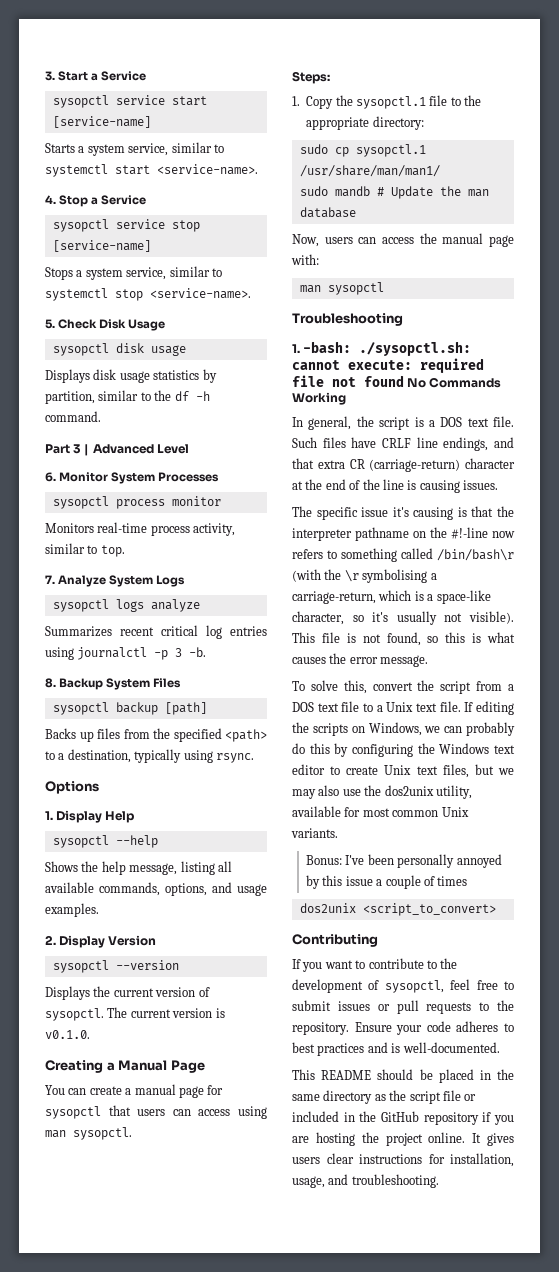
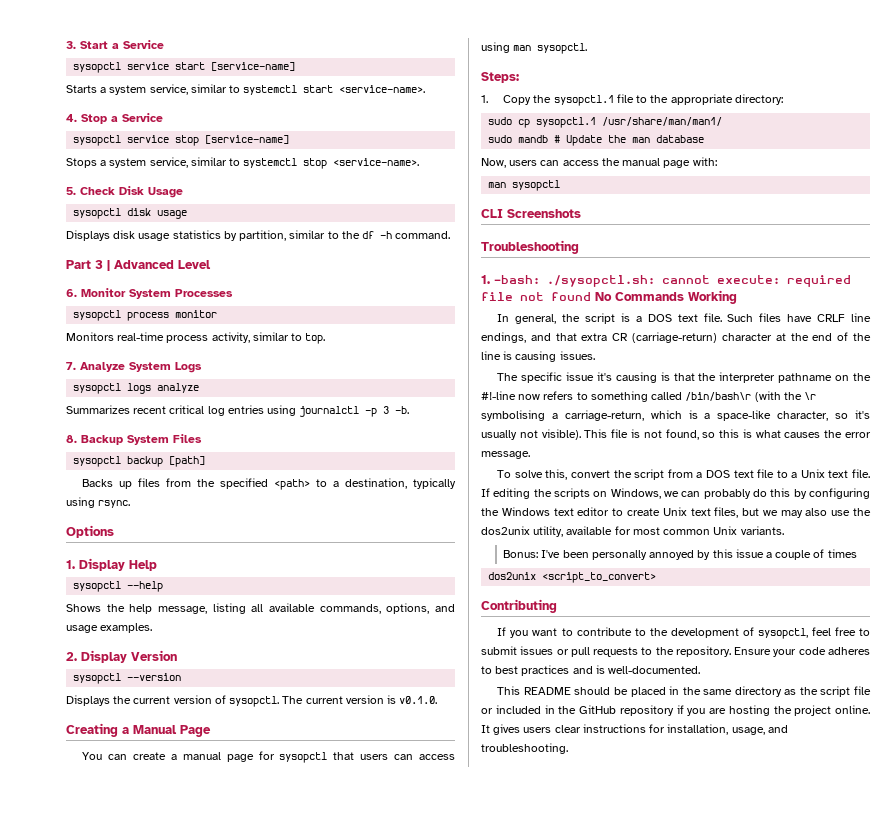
+ CLI Screenshots

